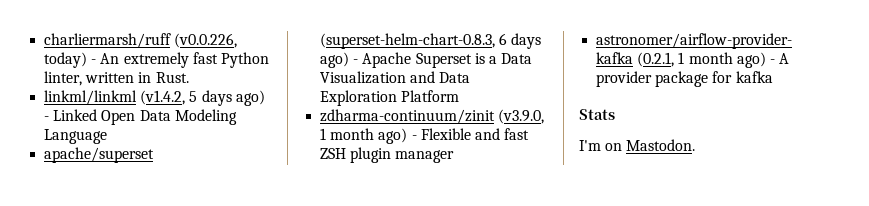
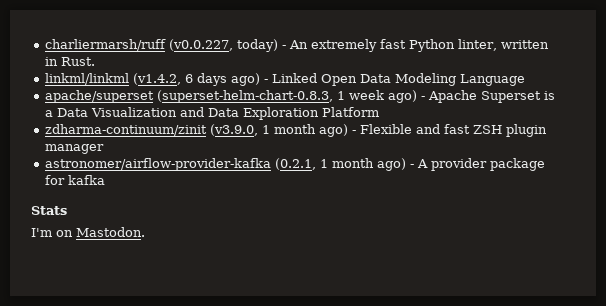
- charliermarsh/ruff (v0.0.226, today) - An extremely fast Python linter, written in Rust.
+ charliermarsh/ruff (v0.0.227, today) - An extremely fast Python linter, written in Rust.
- linkml/linkml (v1.4.2, 5 days ago) - Linked Open Data Modeling Language
+ linkml/linkml (v1.4.2, 6 days ago) - Linked Open Data Modeling Language
- apache/superset (superset-helm-chart-0.8.3, 6 days ago) - Apache Superset is a Data Visualization and Data Exploration Platform
+ apache/superset (superset-helm-chart-0.8.3, 1 week ago) - Apache Superset is a Data Visualization and Data Exploration Platform

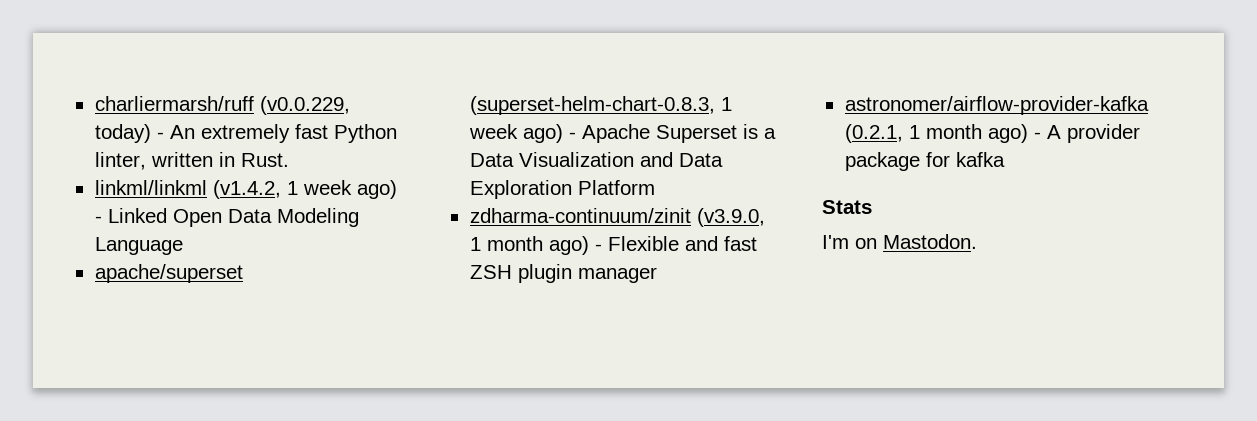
- charliermarsh/ruff (v0.0.227, today) - An extremely fast Python linter, written in Rust.
+ charliermarsh/ruff (v0.0.229, today) - An extremely fast Python linter, written in Rust.
- linkml/linkml (v1.4.2, 6 days ago) - Linked Open Data Modeling Language
+ linkml/linkml (v1.4.2, 1 week ago) - Linked Open Data Modeling Language

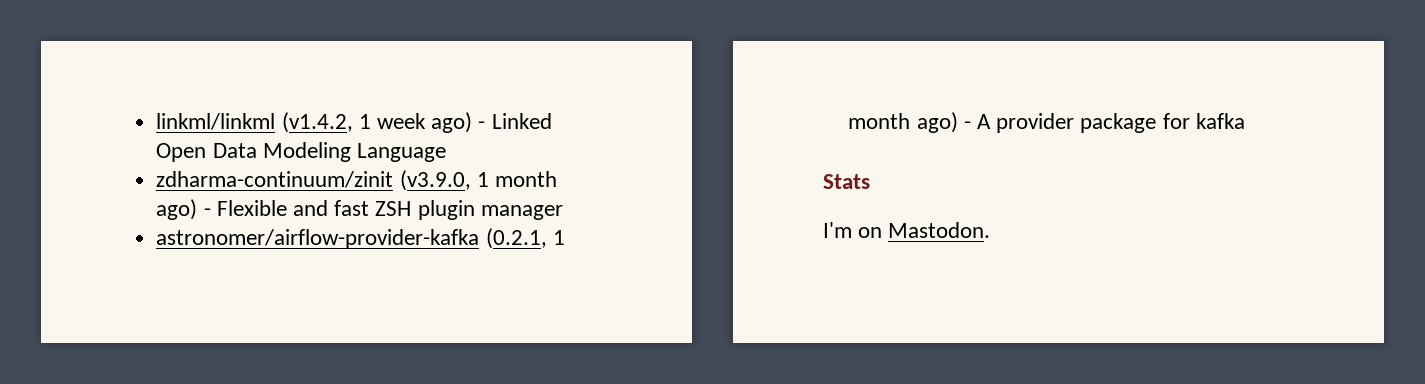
- charliermarsh/ruff (v0.0.229, today) - An extremely fast Python linter, written in Rust.
- apache/superset (superset-helm-chart-0.8.3, 1 week ago) - Apache Superset is a Data Visualization and Data Exploration Platform

